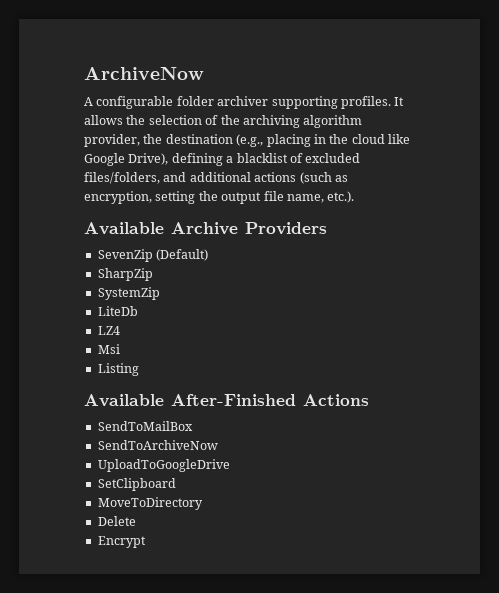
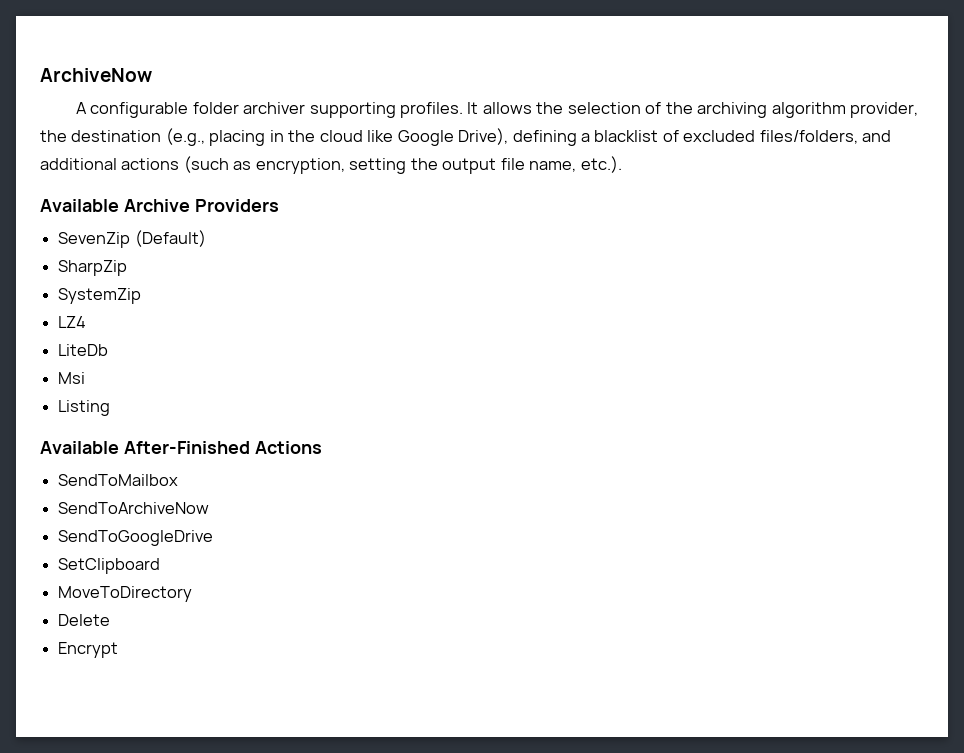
+ LZ4
- LZ4
- SendToMailBox
+ SendToMailbox
- UploadToGoogleDrive
+ SendToGoogleDrive

